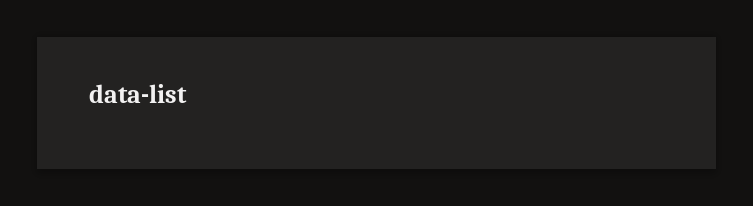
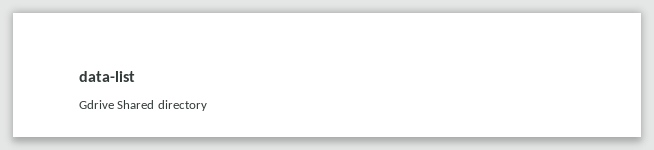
+ Gdrive Shared directory

